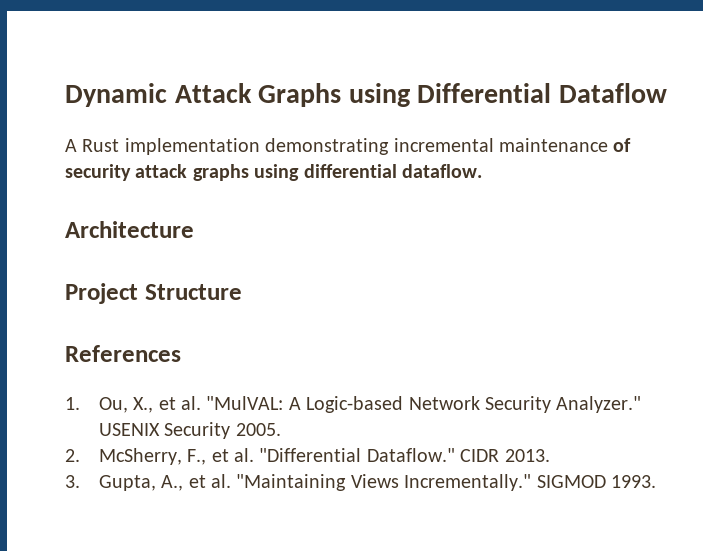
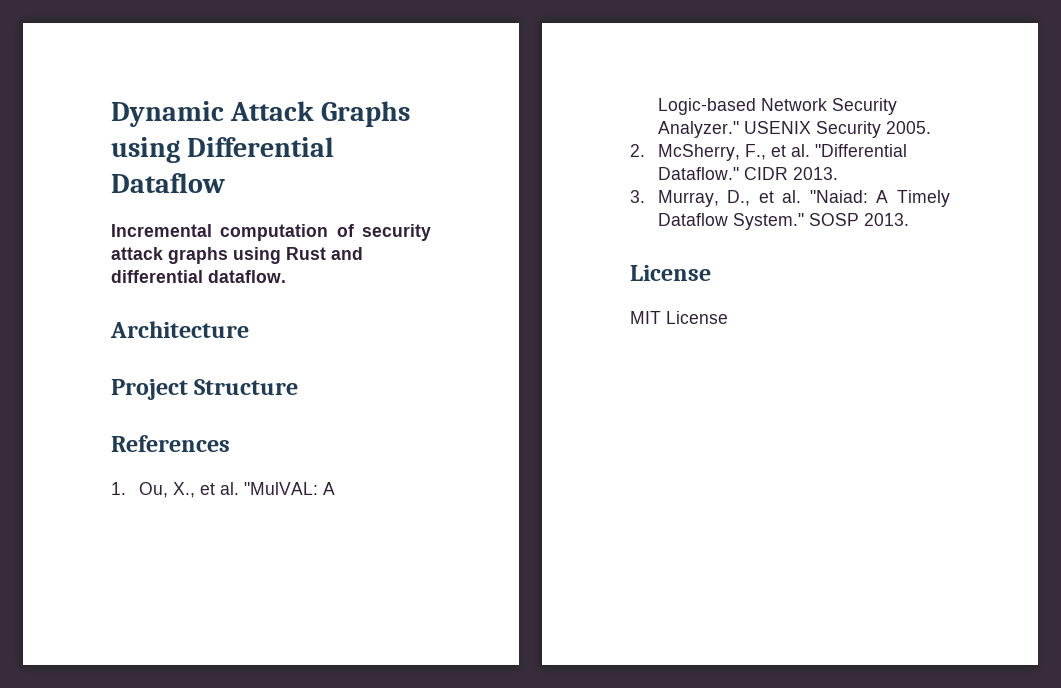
- A Rust implementation demonstrating incremental maintenance of security attack graphs using differential dataflow.
+ Incremental computation of security attack graphs using Rust and differential dataflow.
- 3. Gupta, A., et al. "Maintaining Views Incrementally." SIGMOD 1993.
+ 3. Murray, D., et al. "Naiad: A Timely Dataflow System." SOSP 2013.
+ License
+ MIT License

